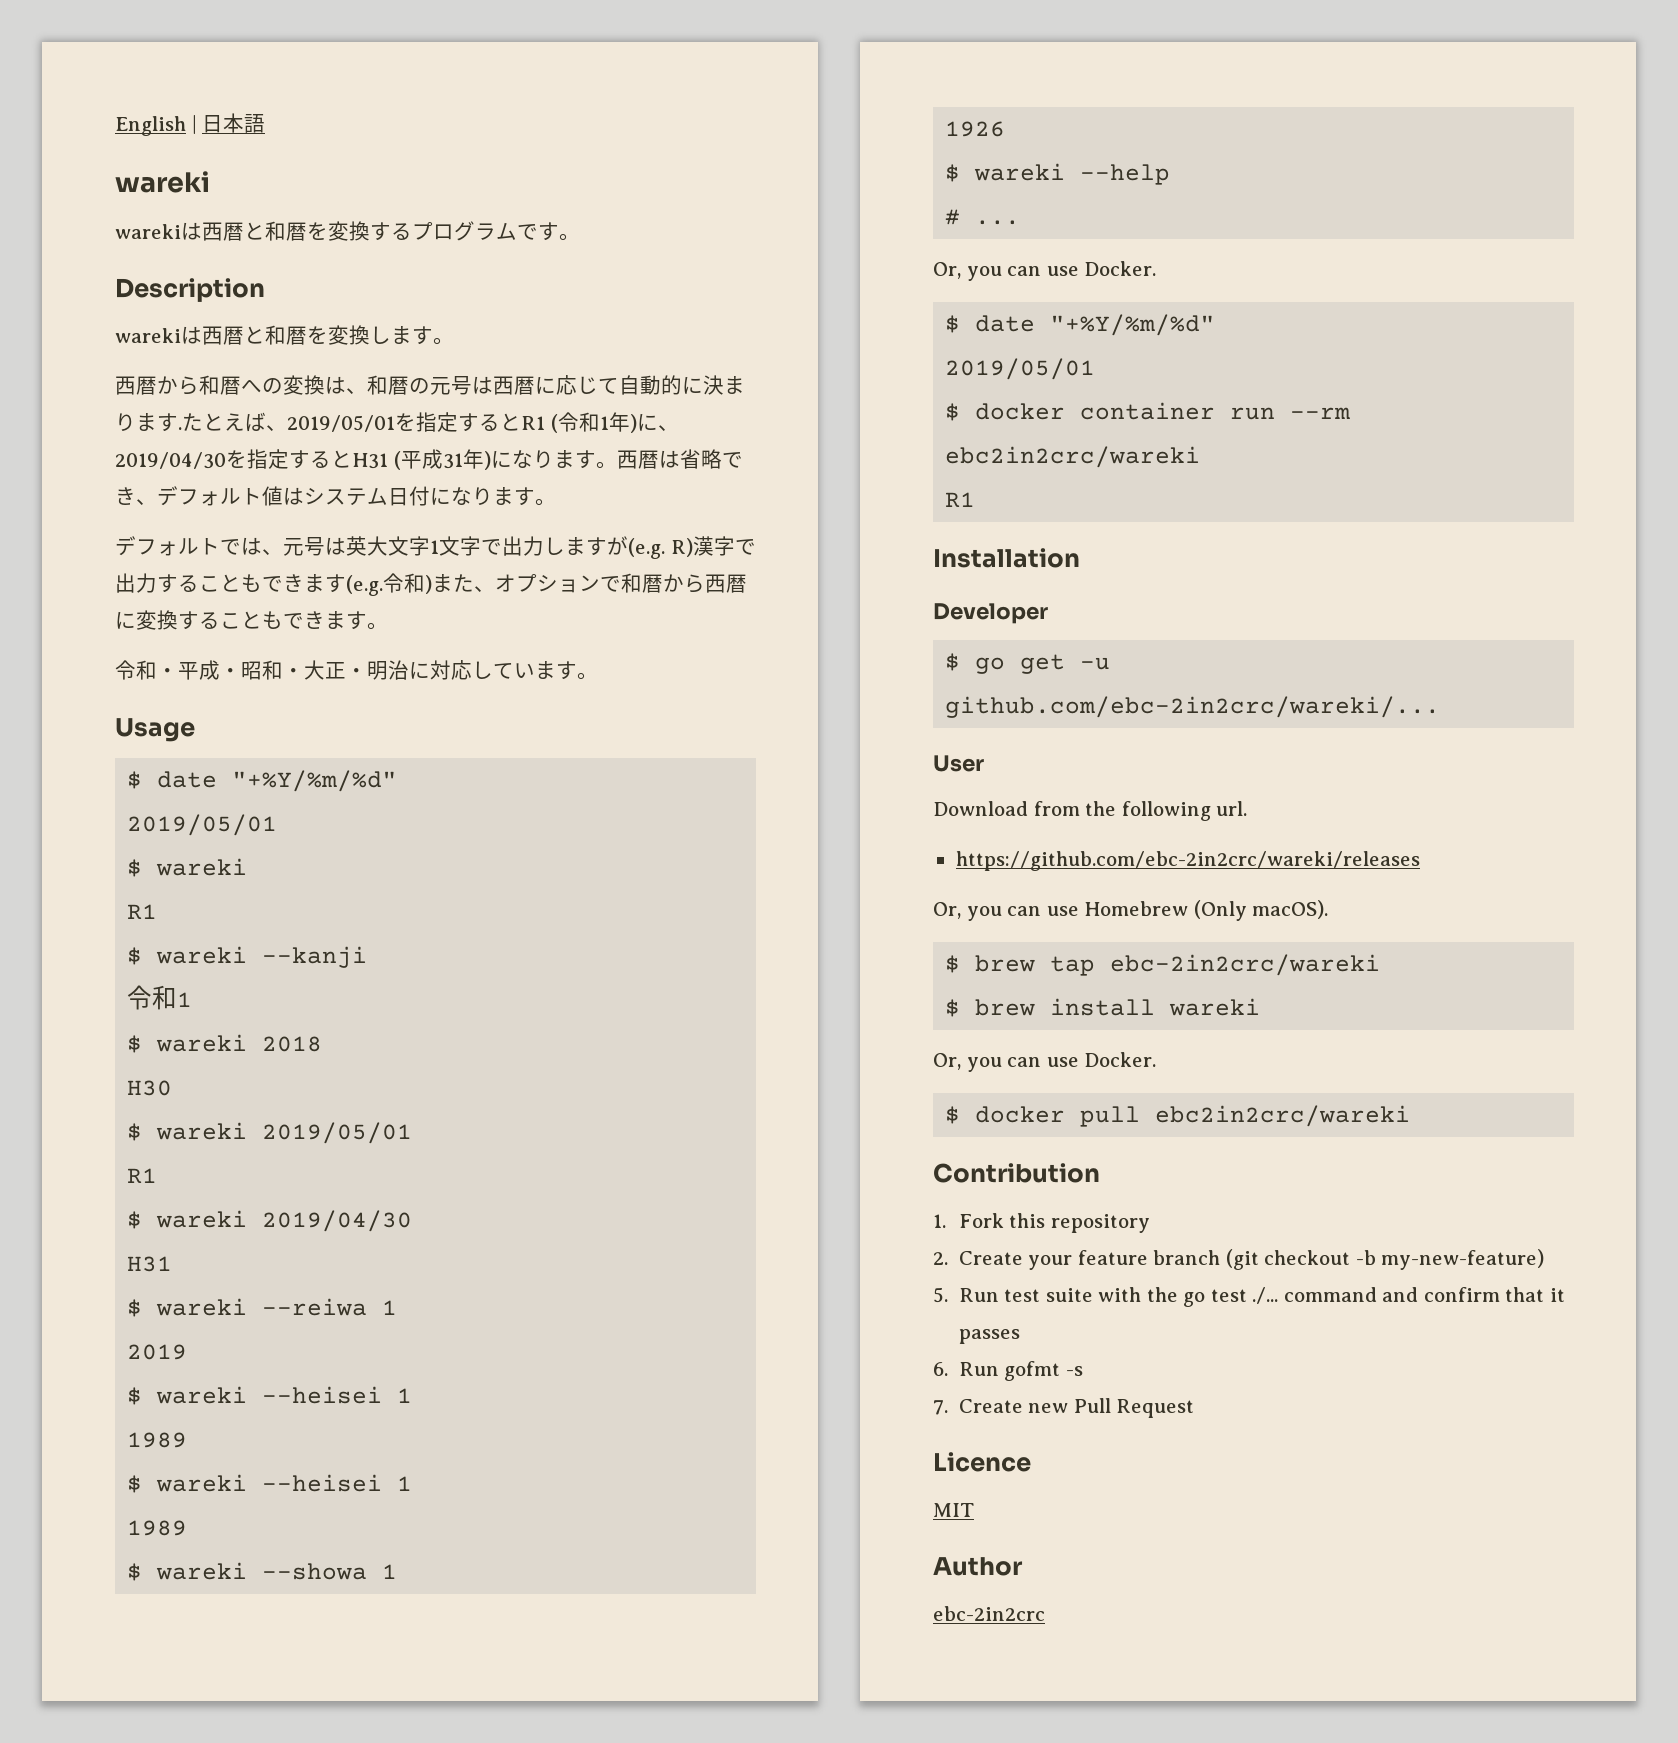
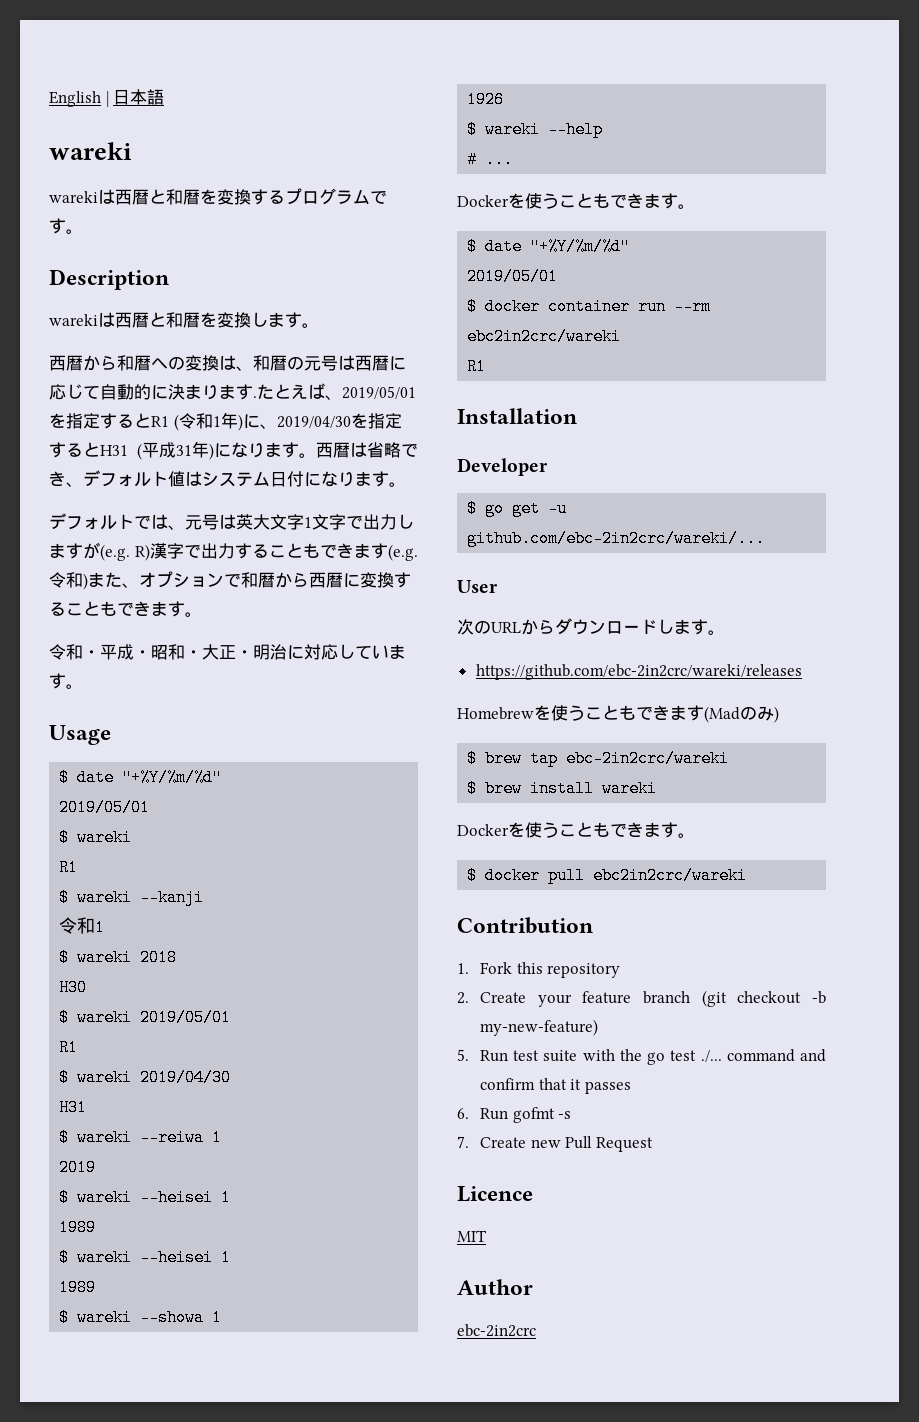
  # ...
- Or, you can use Docker.
+ Dockerを使うこともできます。
- Download from the following url.
+ 次のURLからダウンロードします。
  https://github.com/ebc-2in2crc/wareki/releases
- Or, you can use Homebrew (Only macOS).
+ Homebrewを使うこともできます(Madのみ)
  $ brew install wareki
- Or, you can use Docker.
+ Dockerを使うこともできます。

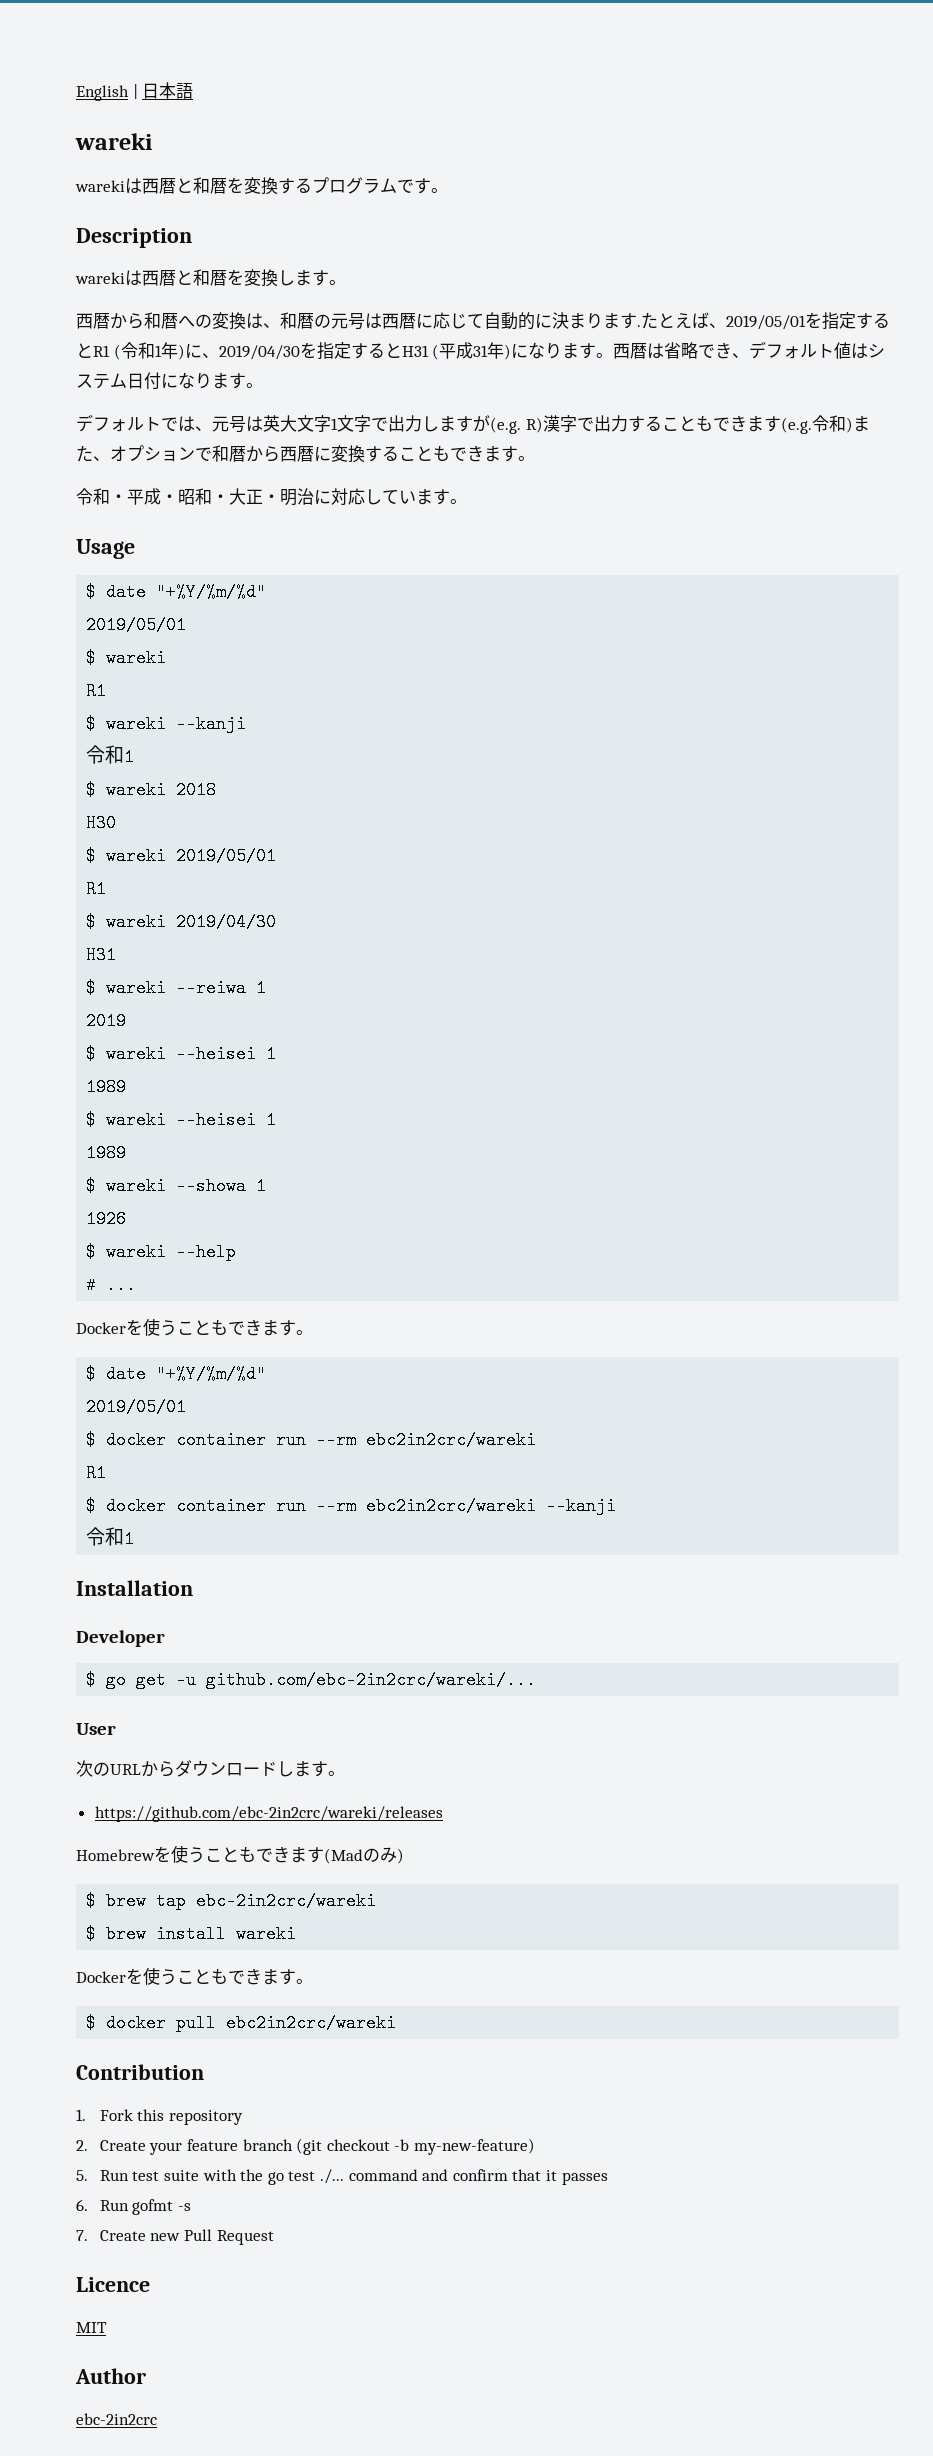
+ $ docker container run --rm ebc2in2crc/wareki --kanji
+ 令和1

